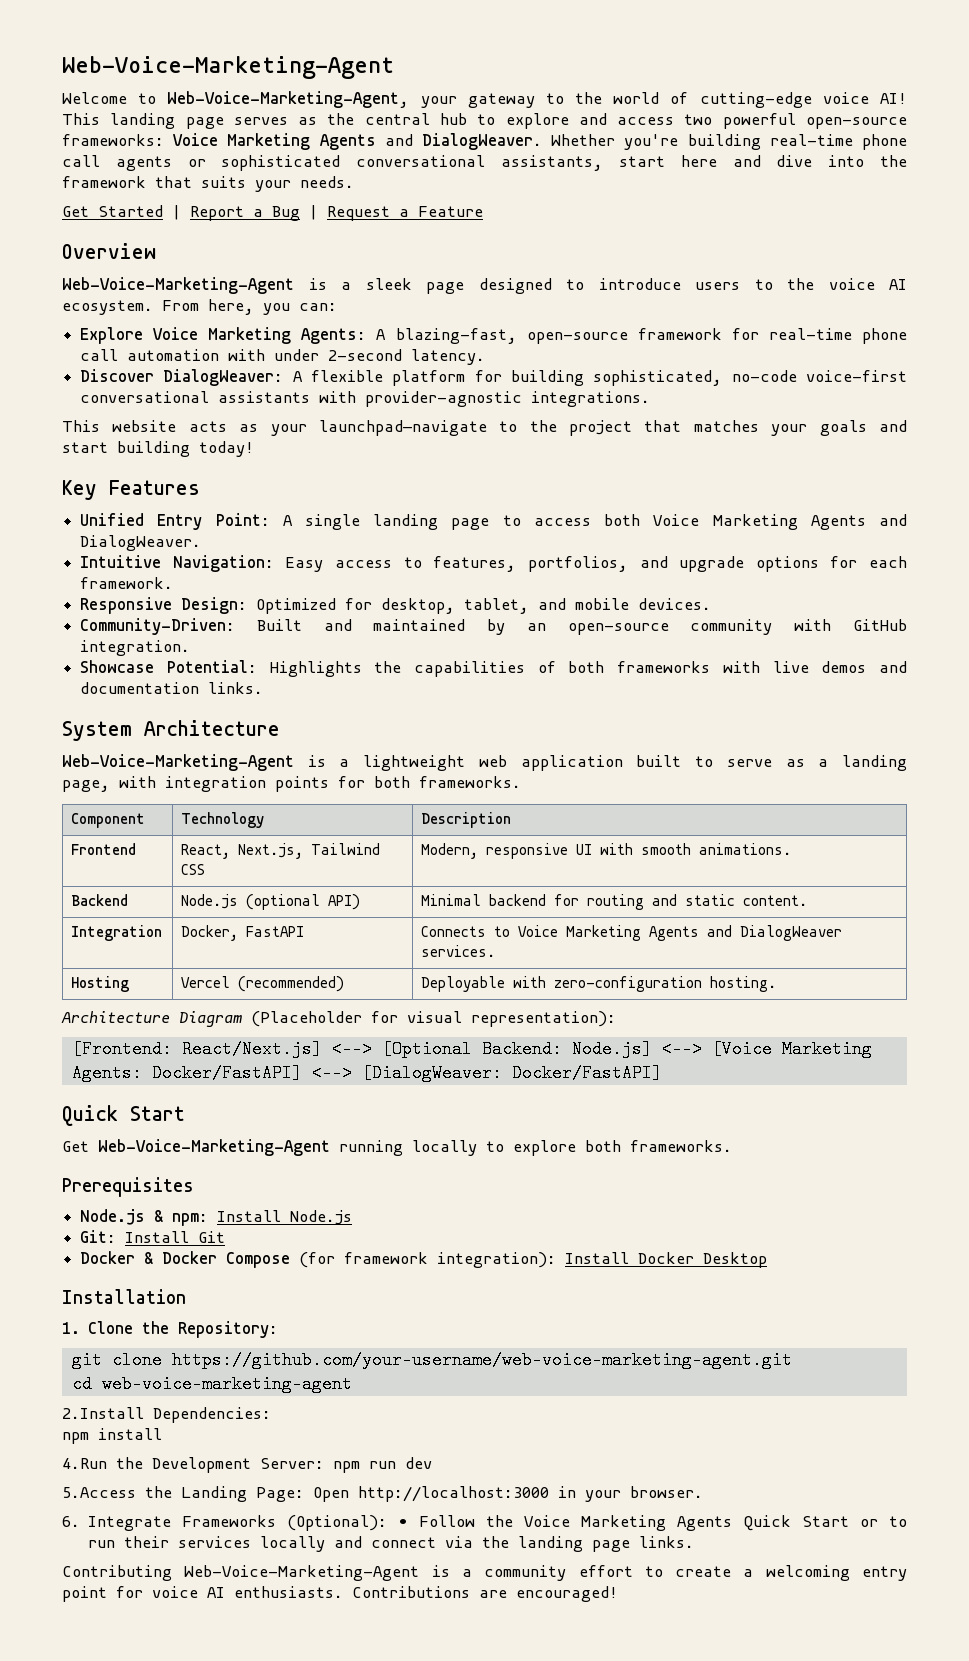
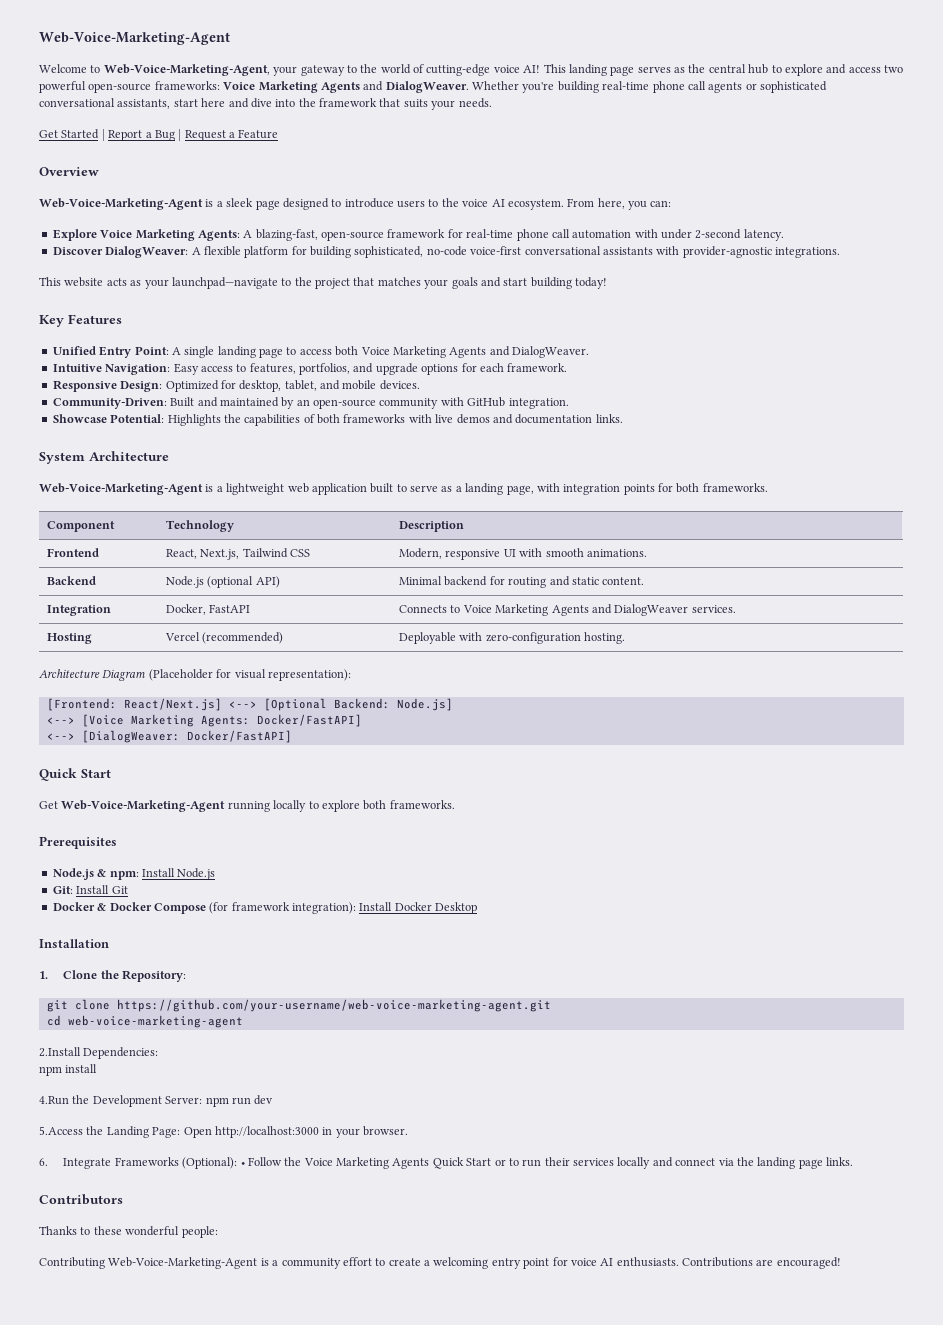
- [Frontend: React/Next.js] <--> [Optional Backend: Node.js] <--> [Voice Marketing Agents: Docker/FastAPI] <--> [DialogWeaver: Docker/FastAPI]
+ [Frontend: React/Next.js] <--> [Optional Backend: Node.js]
+ <--> [Voice Marketing Agents: Docker/FastAPI]
+ <--> [DialogWeaver: Docker/FastAPI]
+ Contributors
+ Thanks to these wonderful people:

